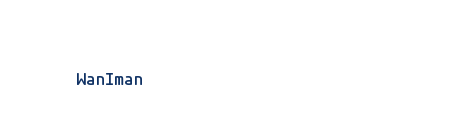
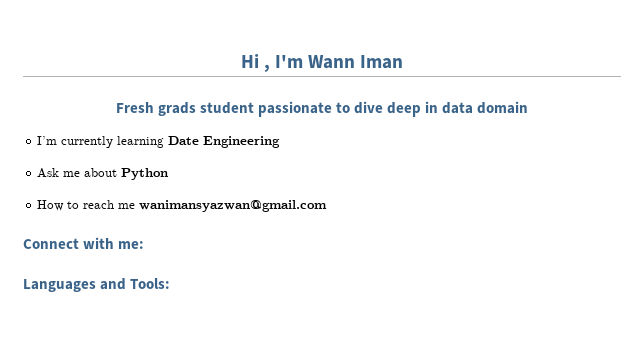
- WanIman
+ Hi , I'm Wann Iman
+ Fresh grads student passionate to dive deep in data domain
+ I’m currently learning Date Engineering
+ Ask me about Python
+ How to reach me wanimansyazwan@gmail.com
+ Connect with me:
+ Languages and Tools:

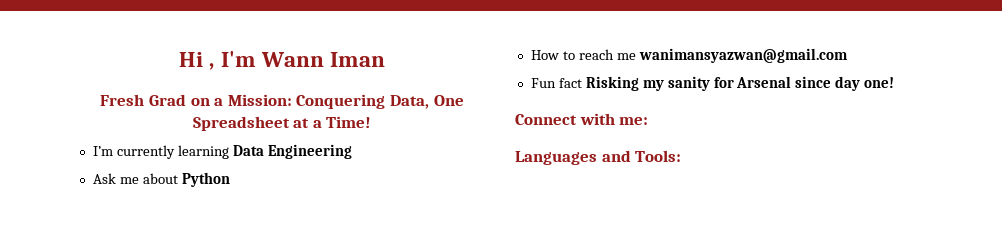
- Fresh grads student passionate to dive deep in data domain
+ Fresh Grad on a Mission: Conquering Data, One Spreadsheet at a Time!
- I’m currently learning Date Engineering
+ I’m currently learning Data Engineering
+ Fun fact Risking my sanity for Arsenal since day one!

